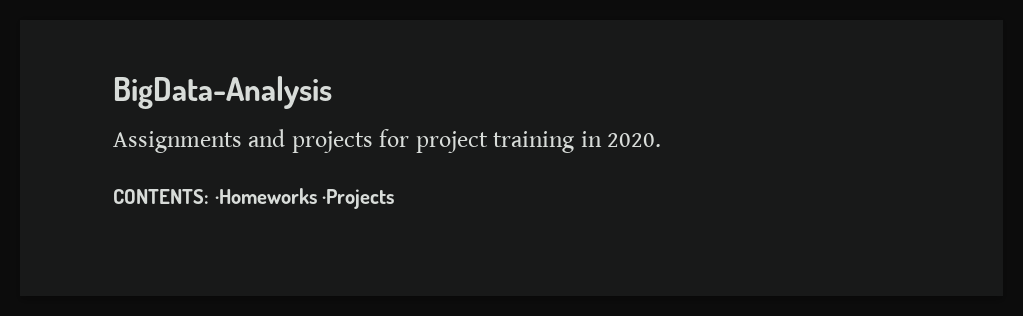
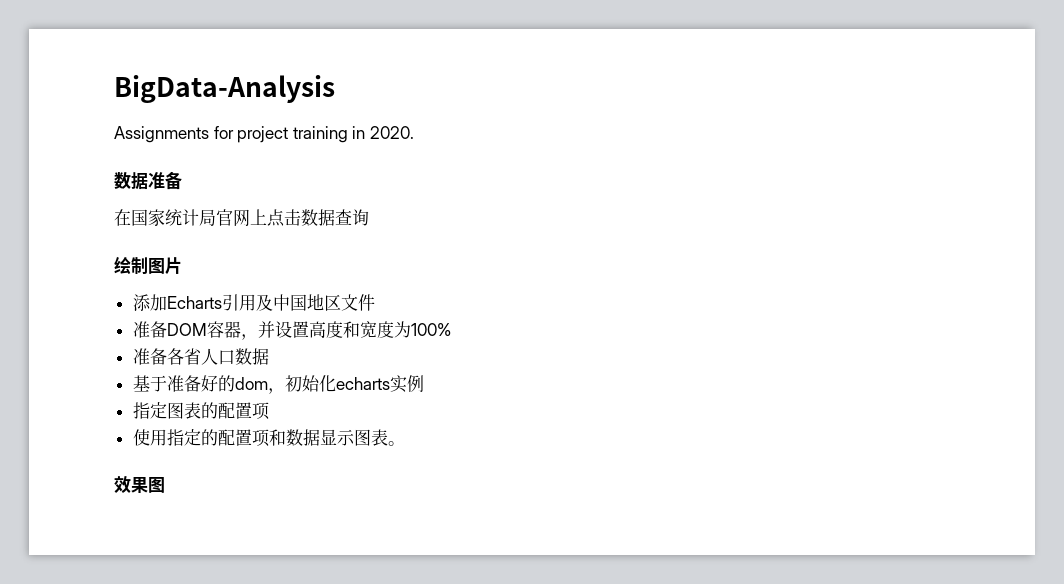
- Assignments and projects for project training in 2020.
+ Assignments for project training in 2020.
- CONTENTS: ·Homeworks ·Projects
+ 数据准备
+ 在国家统计局官网上点击数据查询
+ 绘制图片
+ 添加Echarts引用及中国地区文件
+ 准备DOM容器，并设置高度和宽度为100%
+ 准备各省人口数据
+ 基于准备好的dom，初始化echarts实例
+ 指定图表的配置项
+ 使用指定的配置项和数据显示图表。
+ 效果图

